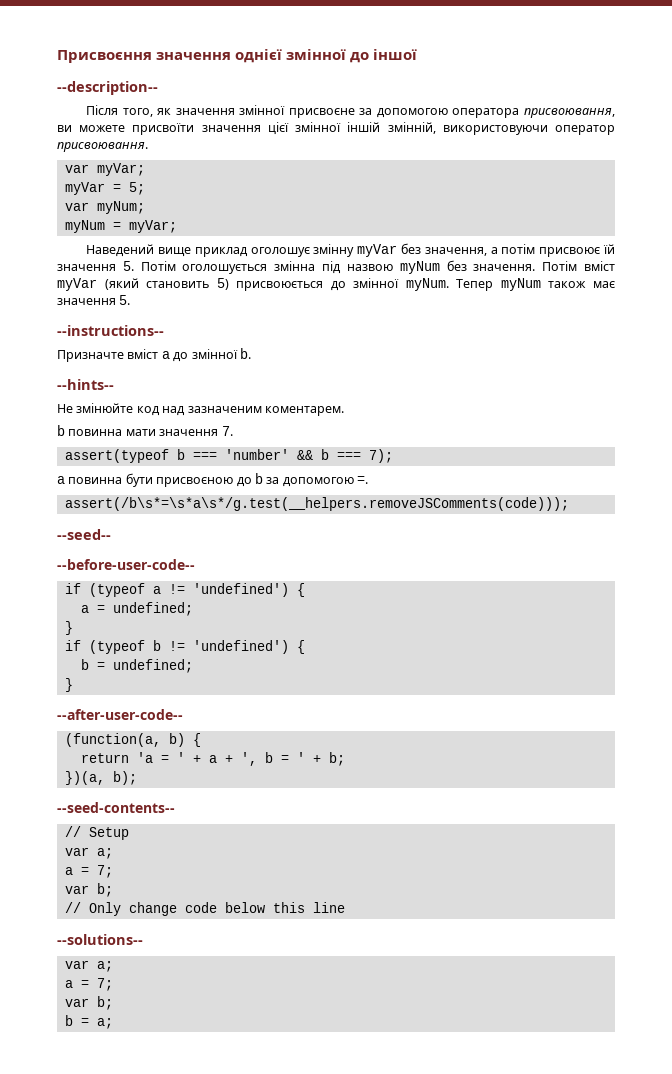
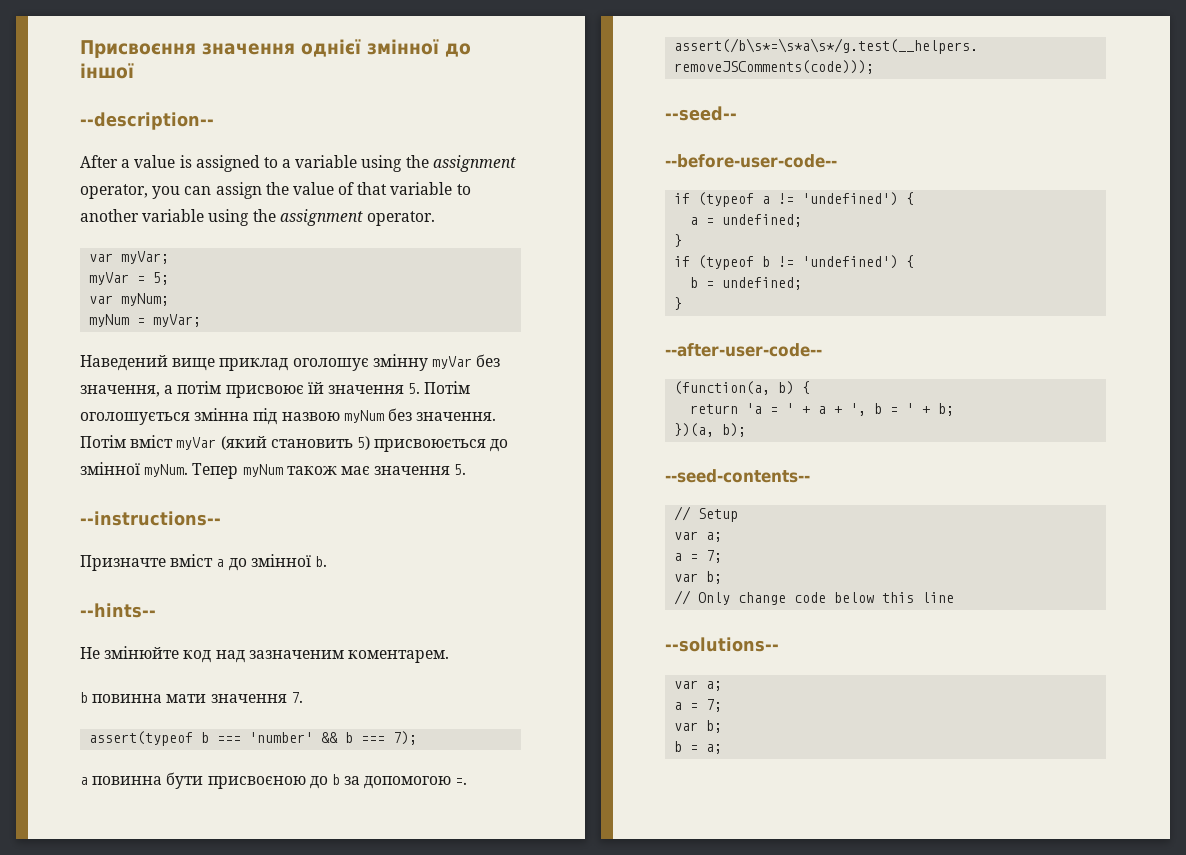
- Після того, як значення змінної присвоєне за допомогою оператора присвоювання, ви можете присвоїти значення цієї змінної іншій змінній, використовуючи оператор присвоювання.
+ After a value is assigned to a variable using the assignment operator, you can assign the value of that variable to another variable using the assignment operator.

